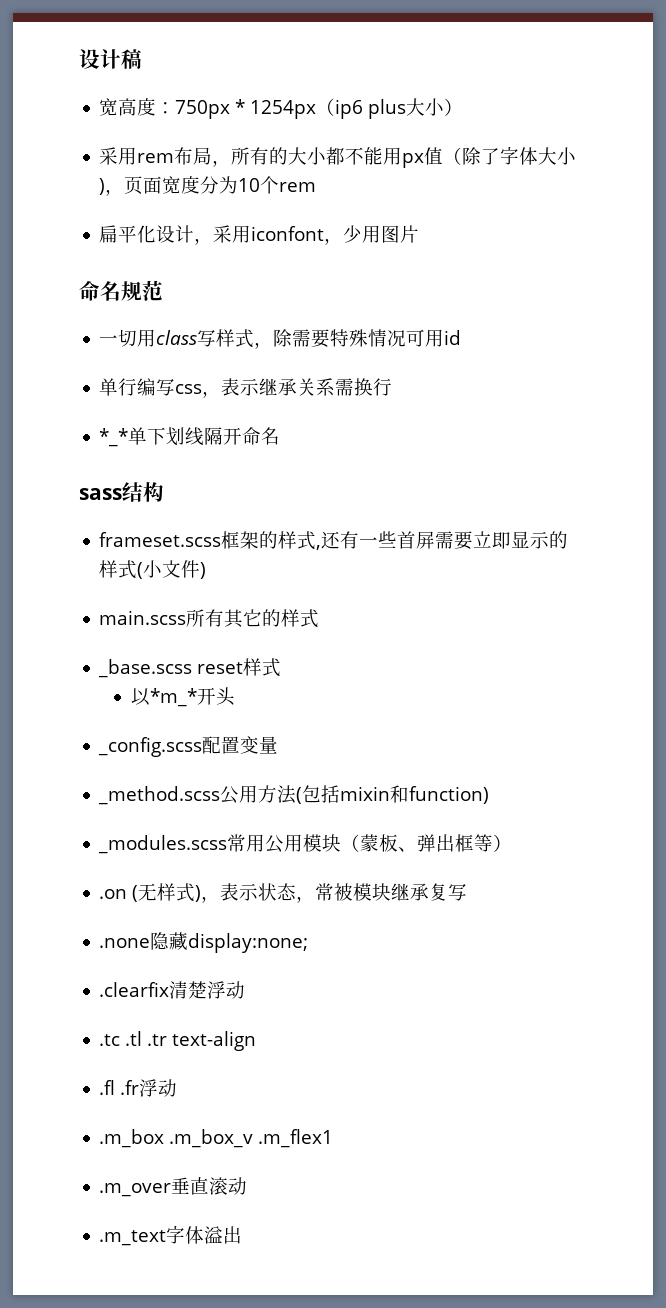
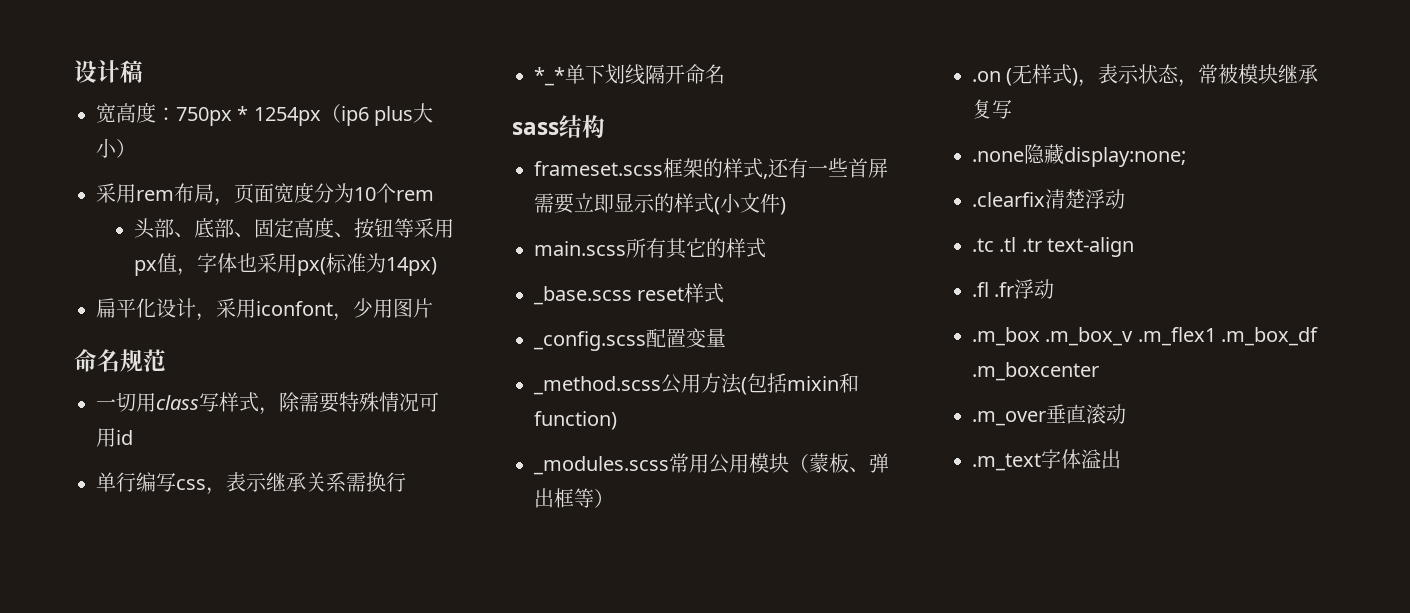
- 采用rem布局，所有的大小都不能用px值（除了字体大小)，页面宽度分为10个rem
+ 采用rem布局，页面宽度分为10个rem
+ 头部、底部、固定高度、按钮等采用px值，字体也采用px(标准为14px)
- 以*m_*开头
- .m_box .m_box_v .m_flex1
+ .m_box .m_box_v .m_flex1 .m_box_df .m_boxcenter

